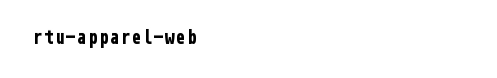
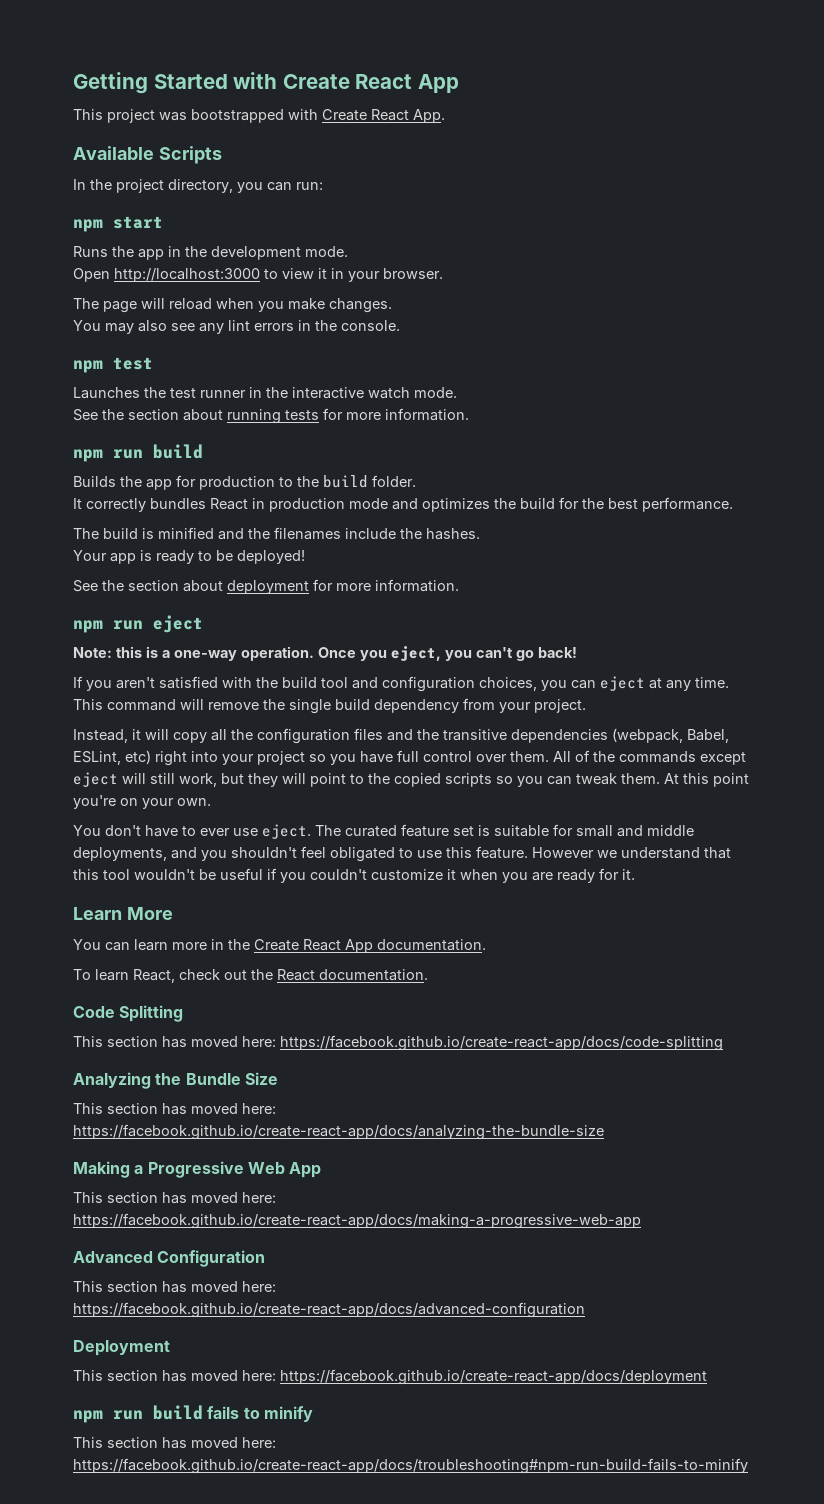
- rtu-apparel-web
+ Getting Started with Create React App
+ This project was bootstrapped with Create React App.
+ Available Scripts
+ In the project directory, you can run:
+ npm start
+ Runs the app in the development mode.
+ Open http://localhost:3000 to view it in your browser.
+ The page will reload when you make changes.
+ You may also see any lint errors in the console.
+ npm test
+ Launches the test runner in the interactive watch mode.
+ See the section about running tests for more information.
+ npm run build
+ Builds the app for production to the build folder.
+ It correctly bundles React in production mode and optimizes the build for the best performance.
+ The build is minified and the filenames include the hashes.
+ Your app is ready to be deployed!
+ See the section about deployment for more information.
+ npm run eject
+ Note: this is a one-way operation. Once you eject, you can't go back!
+ If you aren't satisfied with the build tool and configuration choices, you can eject at any time. This command will remove the single build dependency from your project.
+ Instead, it will copy all the configuration files and the transitive dependencies (webpack, Babel, ESLint, etc) right into your project so you have full control over them. All of the commands except eject will still work, but they will point to the copied scripts so you can tweak them. At this point you're on your own.
+ You don't have to ever use eject. The curated feature set is suitable for small and middle deployments, and you shouldn't feel obligated to use this feature. However we understand that this tool wouldn't be useful if you couldn't customize it when you are ready for it.
+ Learn More
+ You can learn more in the Create React App documentation.
+ To learn React, check out the React documentation.
+ Code Splitting
+ This section has moved here: https://facebook.github.io/create-react-app/docs/code-splitting
+ Analyzing the Bundle Size
+ This section has moved here: https://facebook.github.io/create-react-app/docs/analyzing-the-bundle-size
+ Making a Progressive Web App
+ This section has moved here: https://facebook.github.io/create-react-app/docs/making-a-progressive-web-app
+ Advanced Configuration
+ This section has moved here: https://facebook.github.io/create-react-app/docs/advanced-configuration
+ Deployment
+ This section has moved here: https://facebook.github.io/create-react-app/docs/deployment
+ npm run build fails to minify
+ This section has moved here: https://facebook.github.io/create-react-app/docs/troubleshooting#npm-run-build-fails-to-minify

